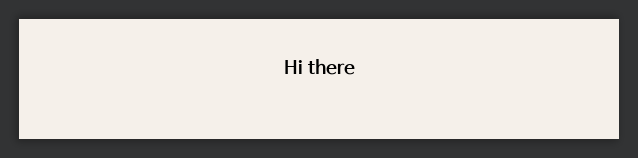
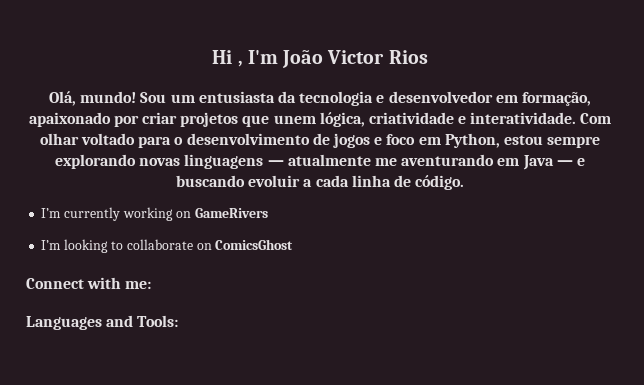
- Hi there
+ Hi , I'm João Victor Rios
+ Olá, mundo! Sou um entusiasta da tecnologia e desenvolvedor em formação, apaixonado por criar projetos que unem lógica, criatividade e interatividade. Com olhar voltado para o desenvolvimento de jogos e foco em Python, estou sempre explorando novas linguagens — atualmente me aventurando em Java — e buscando evoluir a cada linha de código.
+ I’m currently working on GameRivers
+ I’m looking to collaborate on ComicsGhost
+ Connect with me:
+ Languages and Tools:

